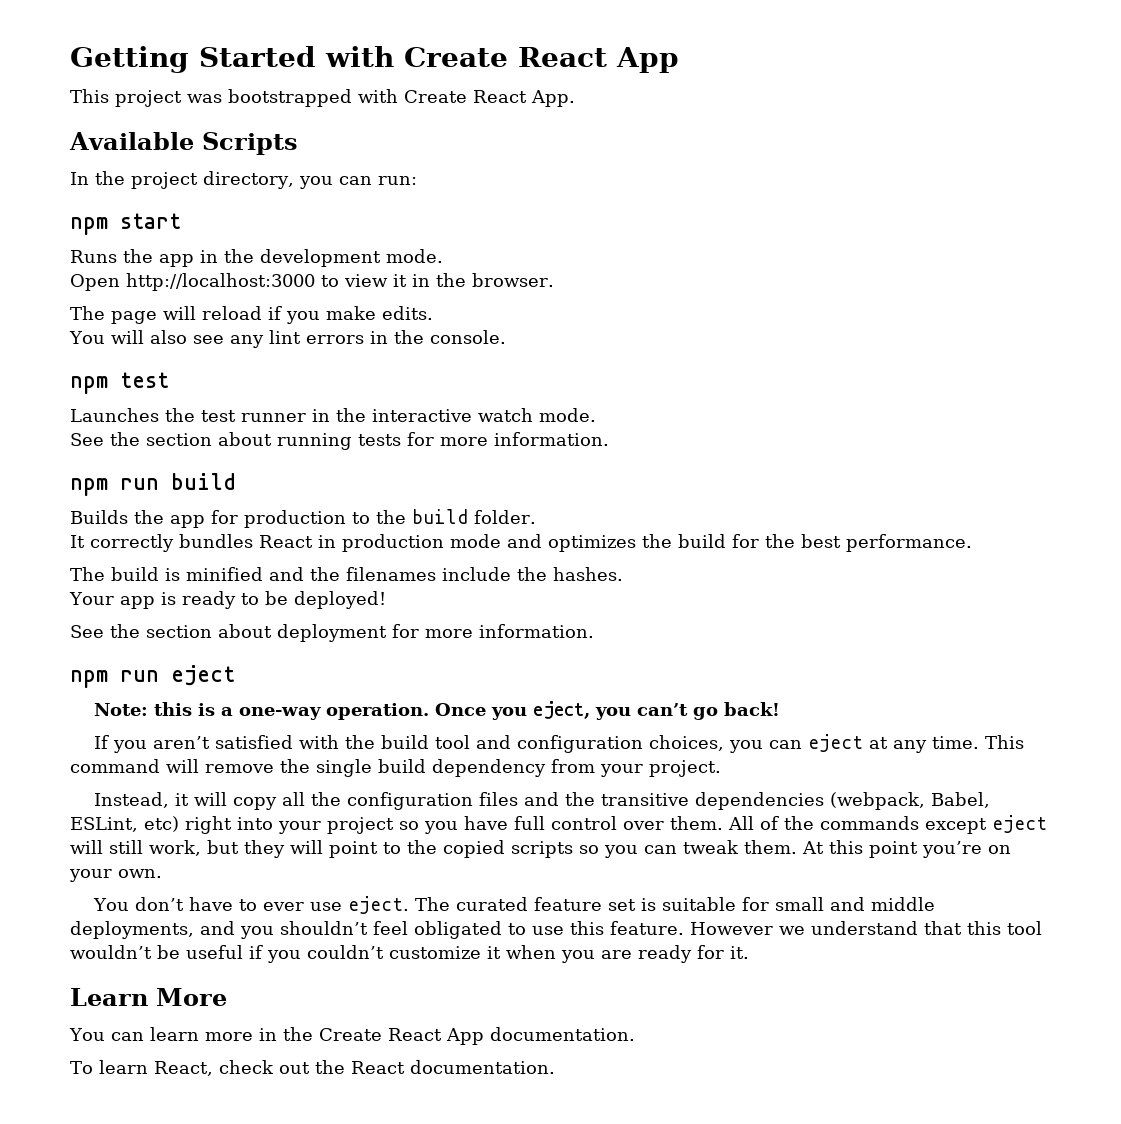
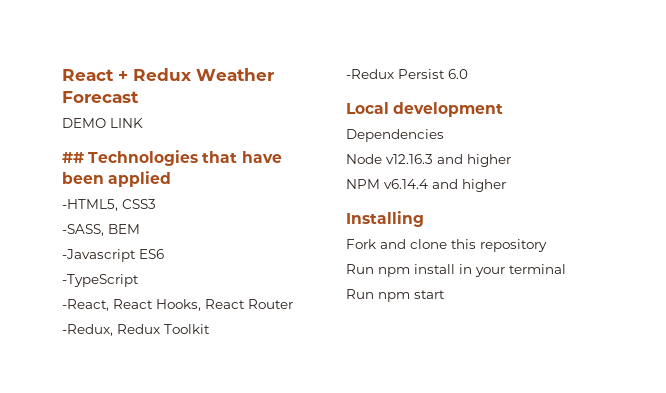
- Getting Started with Create React App
- This project was bootstrapped with Create React App.
- Available Scripts
- In the project directory, you can run:
- npm start
- Runs the app in the development mode.
- Open http://localhost:3000 to view it in the browser.
- The page will reload if you make edits.
- You will also see any lint errors in the console.
- npm test
- Launches the test runner in the interactive watch mode.
- See the section about running tests for more information.
- npm run build
- Builds the app for production to the build folder.
- It correctly bundles React in production mode and optimizes the build for the best performance.
- The build is minified and the filenames include the hashes.
- Your app is ready to be deployed!
- See the section about deployment for more information.
- npm run eject
- Note: this is a one-way operation. Once you eject, you can’t go back!
- If you aren’t satisfied with the build tool and configuration choices, you can eject at any time. This command will remove the single build dependency from your project.
- Instead, it will copy all the configuration files and the transitive dependencies (webpack, Babel, ESLint, etc) right into your project so you have full control over them. All of the commands except eject will still work, but they will point to the copied scripts so you can tweak them. At this point you’re on your own.
- You don’t have to ever use eject. The curated feature set is suitable for small and middle deployments, and you shouldn’t feel obligated to use this feature. However we understand that this tool wouldn’t be useful if you couldn’t customize it when you are ready for it.
- Learn More
- You can learn more in the Create React App documentation.
- To learn React, check out the React documentation.
+ React + Redux Weather Forecast
+ DEMO LINK
+ ## Technologies that have been applied
+ -HTML5, CSS3
+ -SASS, BEM
+ -Javascript ES6
+ -TypeScript
+ -React, React Hooks, React Router
+ -Redux, Redux Toolkit
+ -Redux Persist 6.0
+ Local development
+ Dependencies
+ Node v12.16.3 and higher
+ NPM v6.14.4 and higher
+ Installing
+ Fork and clone this repository
+ Run npm install in your terminal
+ Run npm start

